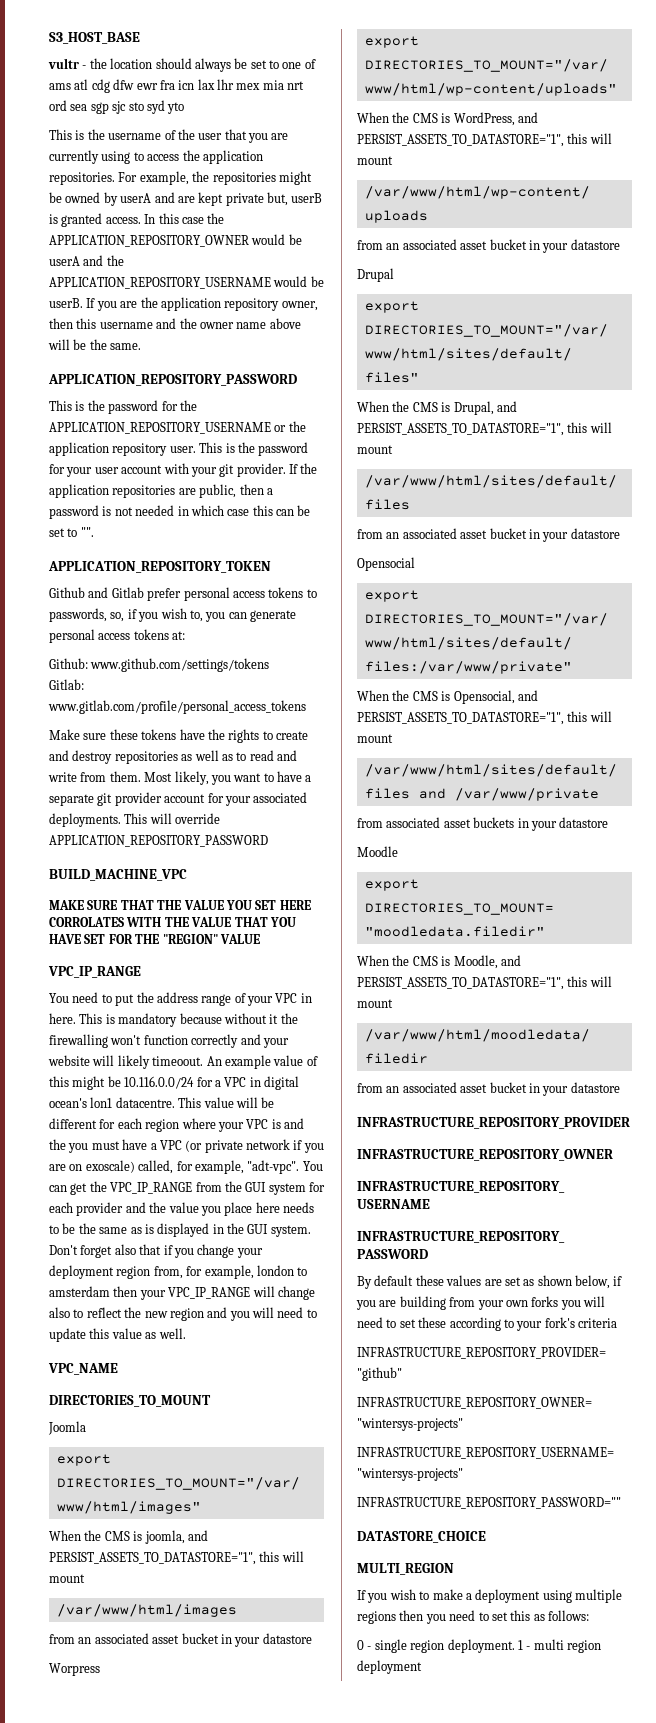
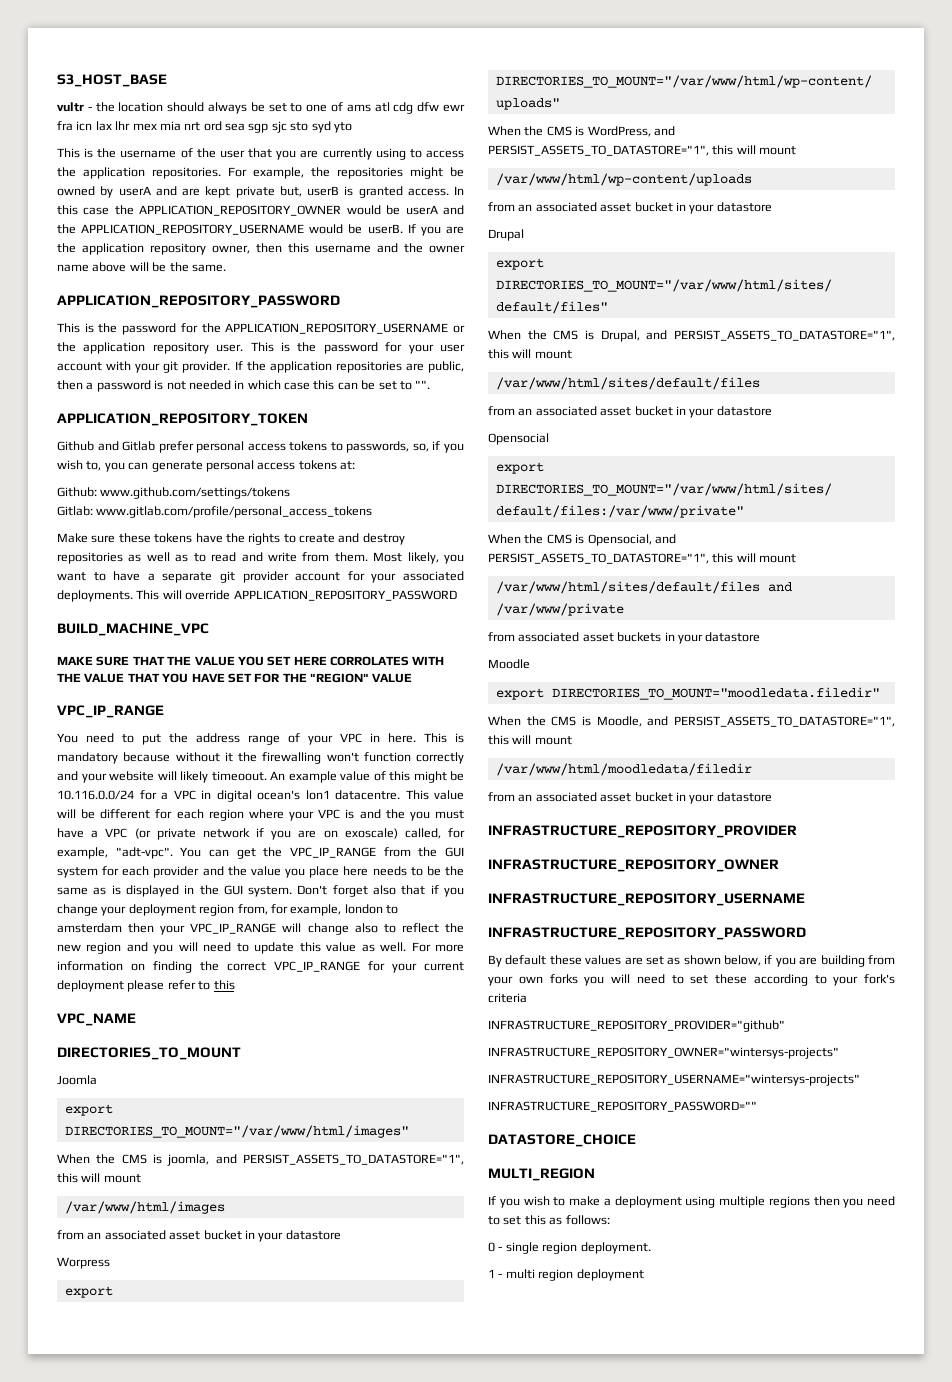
+ For more information on finding the correct VPC_IP_RANGE for your current deployment please refer to this
- 0 - single region deployment. 1 - multi region deployment
+ 0 - single region deployment.
+ 1 - multi region deployment

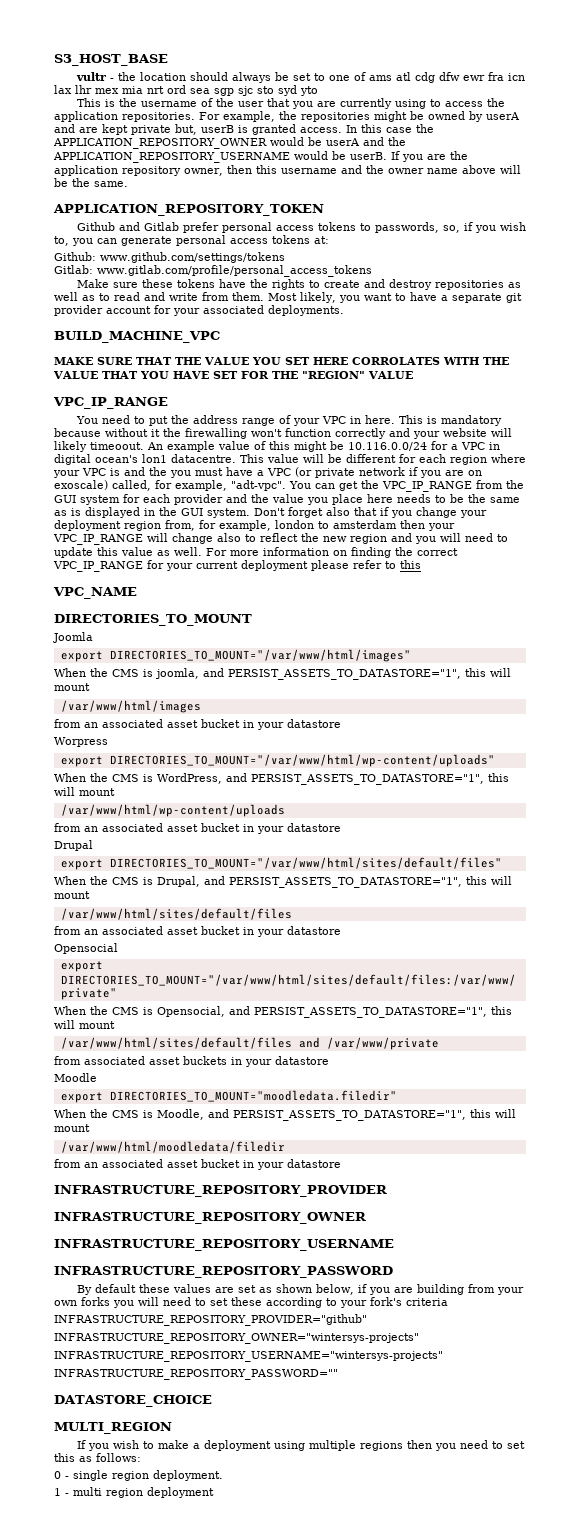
  If you are the application repository owner, then this username and the owner name above will be the same.
- APPLICATION_REPOSITORY_PASSWORD
- This is the password for the APPLICATION_REPOSITORY_USERNAME or the application repository user. This is the password for your user account with your git provider. If the application repositories are public, then a password is not needed in which case this can be set to "".
- This will override APPLICATION_REPOSITORY_PASSWORD

